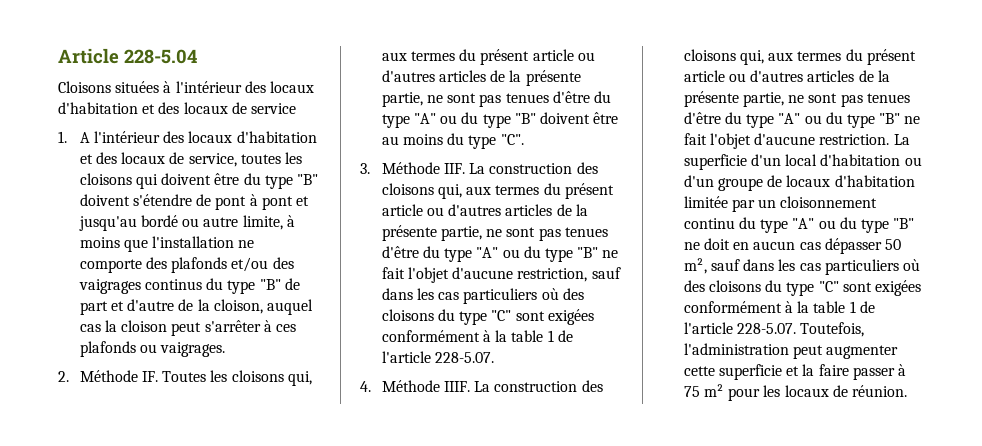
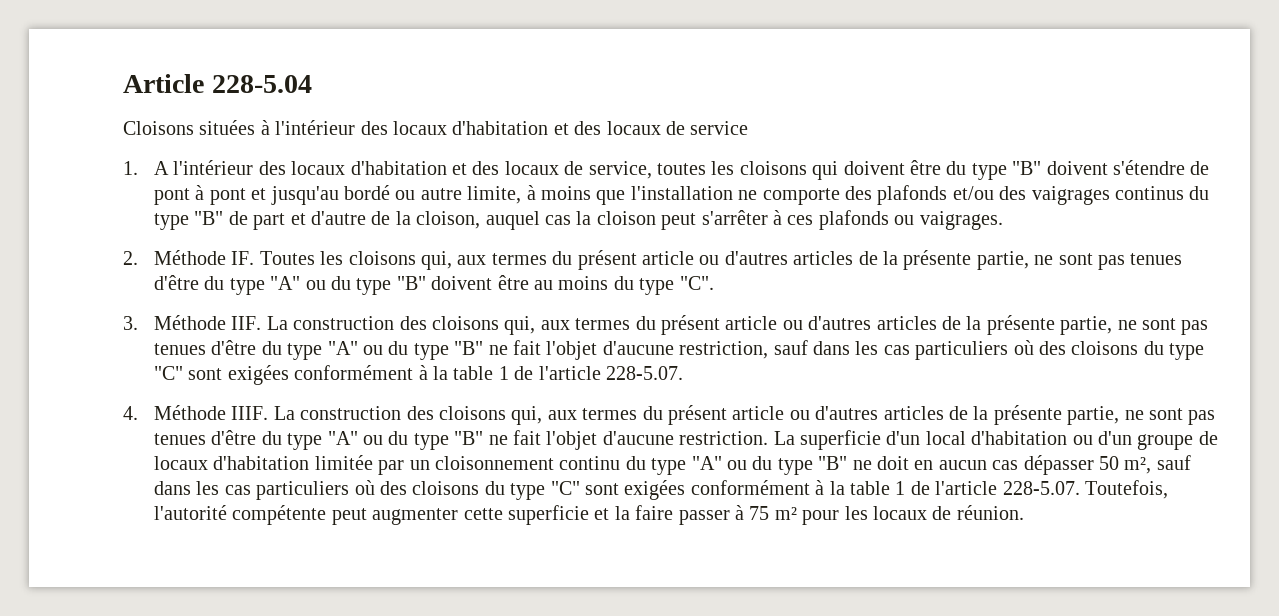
- La superficie d'un local d'habitation ou d'un groupe de locaux d'habitation limitée par un cloisonnement continu du type "A" ou du type "B" ne doit en aucun cas dépasser 50 m², sauf dans les cas particuliers où des cloisons du type "C" sont exigées conformément à la table 1 de l'article 228-5.07. Toutefois, l'administration peut augmenter cette superficie et la faire passer à 75 m² pour les locaux de réunion.
+ La superficie d'un local d'habitation ou d'un groupe de locaux d'habitation limitée par un cloisonnement continu du type "A" ou du type "B" ne doit en aucun cas dépasser 50 m², sauf dans les cas particuliers où des cloisons du type "C" sont exigées conformément à la table 1 de l'article 228-5.07. Toutefois, l'autorité compétente peut augmenter cette superficie et la faire passer à 75 m² pour les locaux de réunion.

